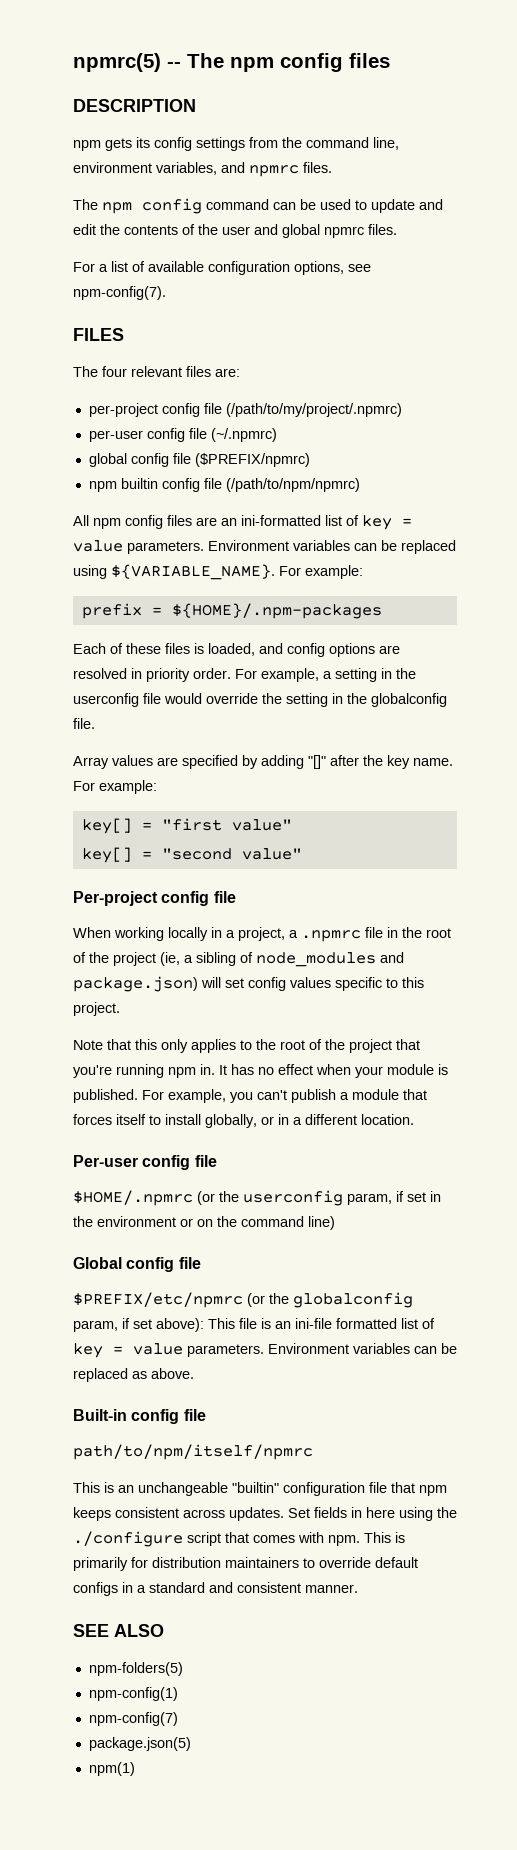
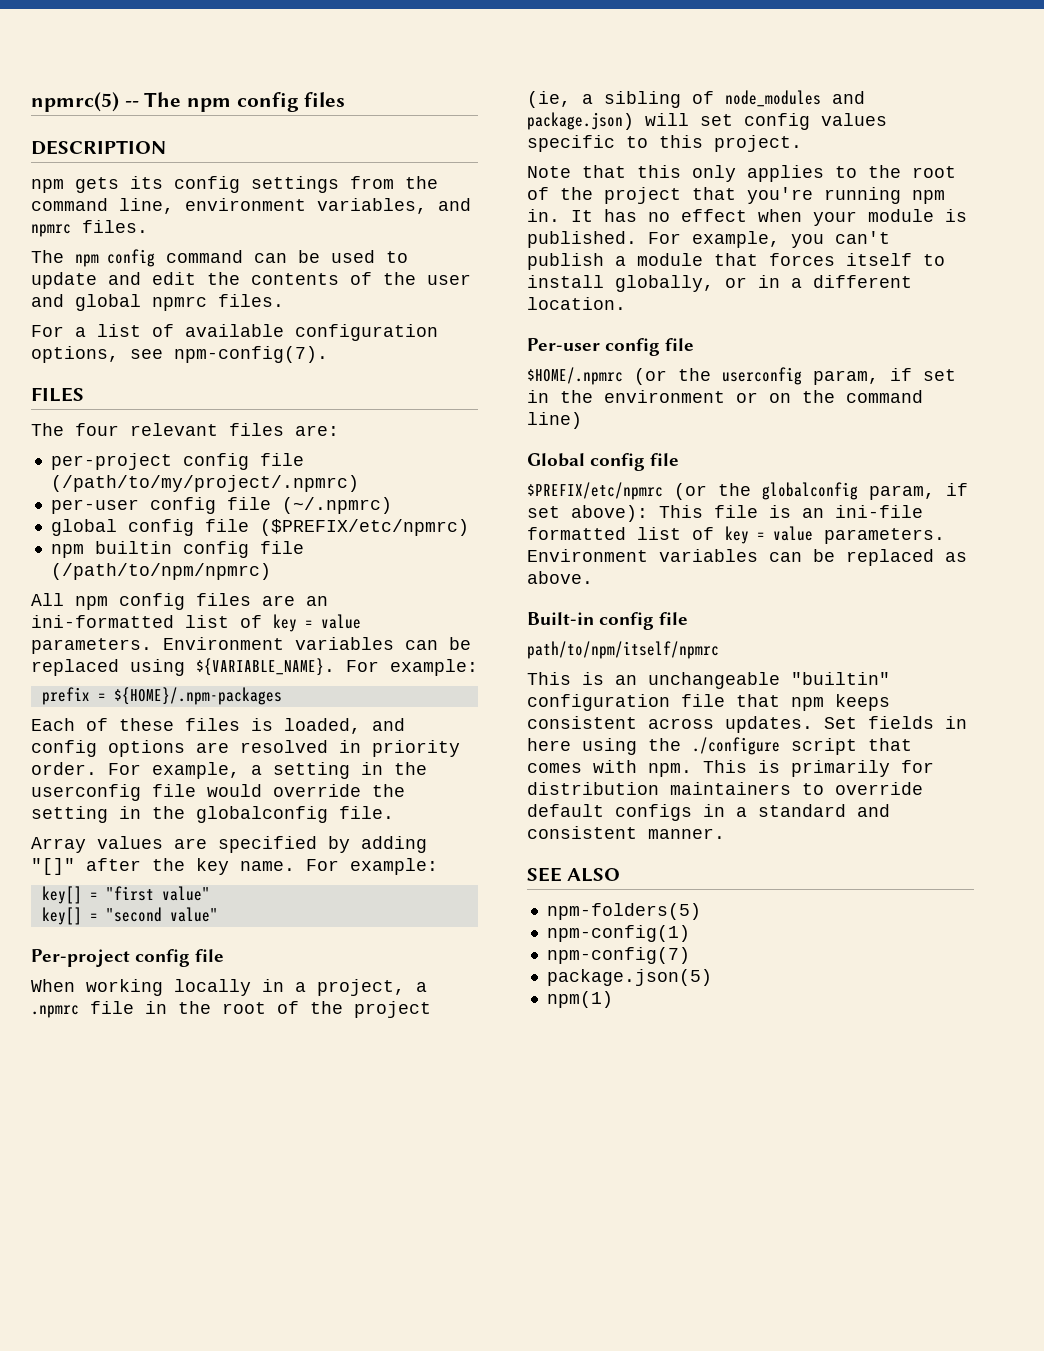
- global config file ($PREFIX/npmrc)
+ global config file ($PREFIX/etc/npmrc)

